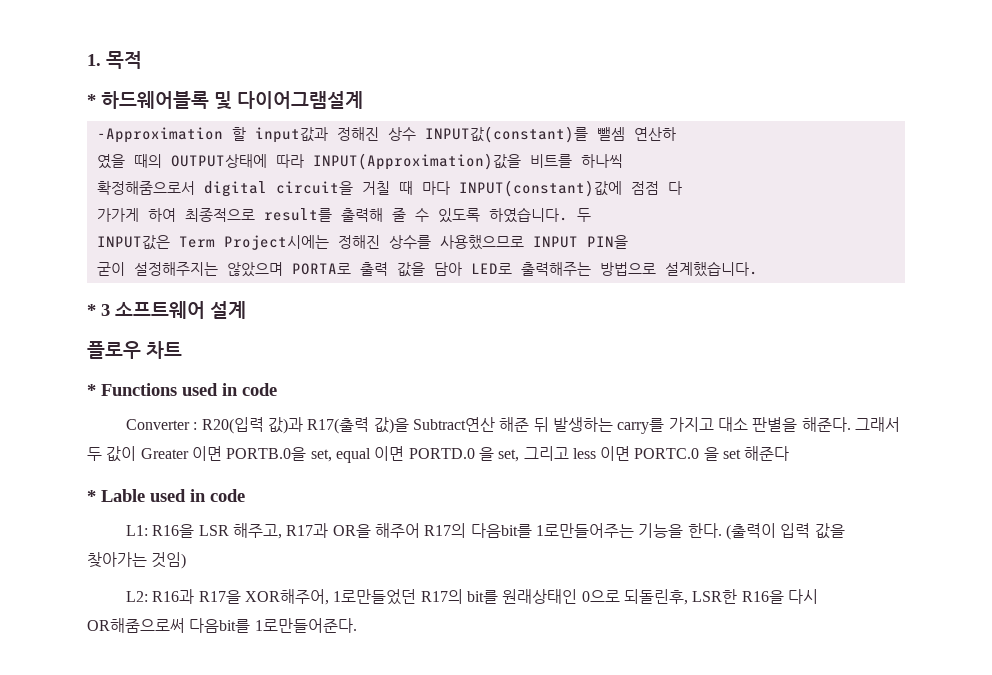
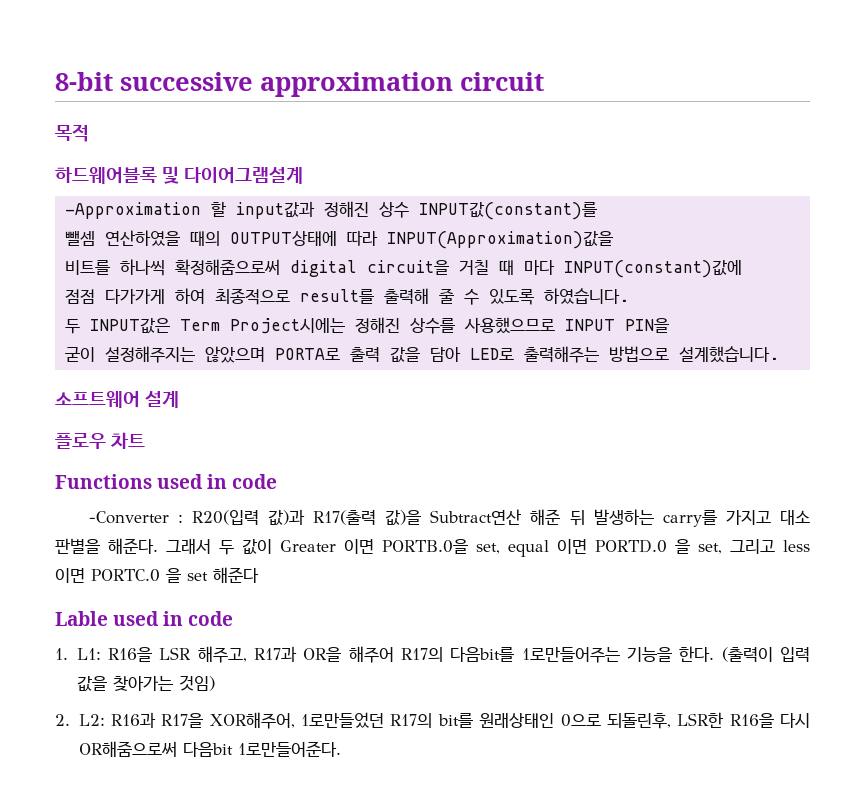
- 1. 목적
+ 8-bit successive approximation circuit
+ 목적
- * 하드웨어블록 및 다이어그램설계
+ 하드웨어블록 및 다이어그램설계
- -Approximation 할 input값과 정해진 상수 INPUT값(constant)를 뺄셈 연산하
- 였을 때의 OUTPUT상태에 따라 INPUT(Approximation)값을 비트를 하나씩
- 확정해줌으로서 digital circuit을 거칠 때 마다 INPUT(constant)값에 점점 다
- 가가게 하여 최종적으로 result를 출력해 줄 수 있도록 하였습니다. 두
- INPUT값은 Term Project시에는 정해진 상수를 사용했으므로 INPUT PIN을
+ -Approximation 할 input값과 정해진 상수 INPUT값(constant)를
+ 뺄셈 연산하였을 때의 OUTPUT상태에 따라 INPUT(Approximation)값을
+ 비트를 하나씩 확정해줌으로써 digital circuit을 거칠 때 마다 INPUT(constant)값에
+ 점점 다가가게 하여 최종적으로 result를 출력해 줄 수 있도록 하였습니다.
+ 두 INPUT값은 Term Project시에는 정해진 상수를 사용했으므로 INPUT PIN을
- * 3 소프트웨어 설계
+ 소프트웨어 설계
- * Functions used in code
+ Functions used in code
- Converter : R20(입력 값)과 R17(출력 값)을 Subtract연산 해준 뒤 발생하는 carry를 가지고 대소 판별을 해준다.
+ -Converter : R20(입력 값)과 R17(출력 값)을 Subtract연산 해준 뒤 발생하는 carry를 가지고 대소 판별을 해준다.
- * Lable used in code
+ Lable used in code
- L1: R16을 LSR 해주고, R17과 OR을 해주어 R17의 다음bit를 1로만들어주는 기능을 한다.
+ 1. L1: R16을 LSR 해주고, R17과 OR을 해주어 R17의 다음bit를 1로만들어주는 기능을 한다.
- L2: R16과 R17을 XOR해주어, 1로만들었던 R17의 bit를 원래상태인 0으로 되돌린후, LSR한 R16을 다시 OR해줌으로써 다음bit를 1로만들어준다.
+ 2. L2: R16과 R17을 XOR해주어, 1로만들었던 R17의 bit를 원래상태인 0으로 되돌린후, LSR한 R16을 다시 OR해줌으로써 다음bit 1로만들어준다.

